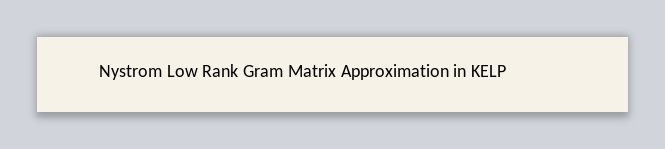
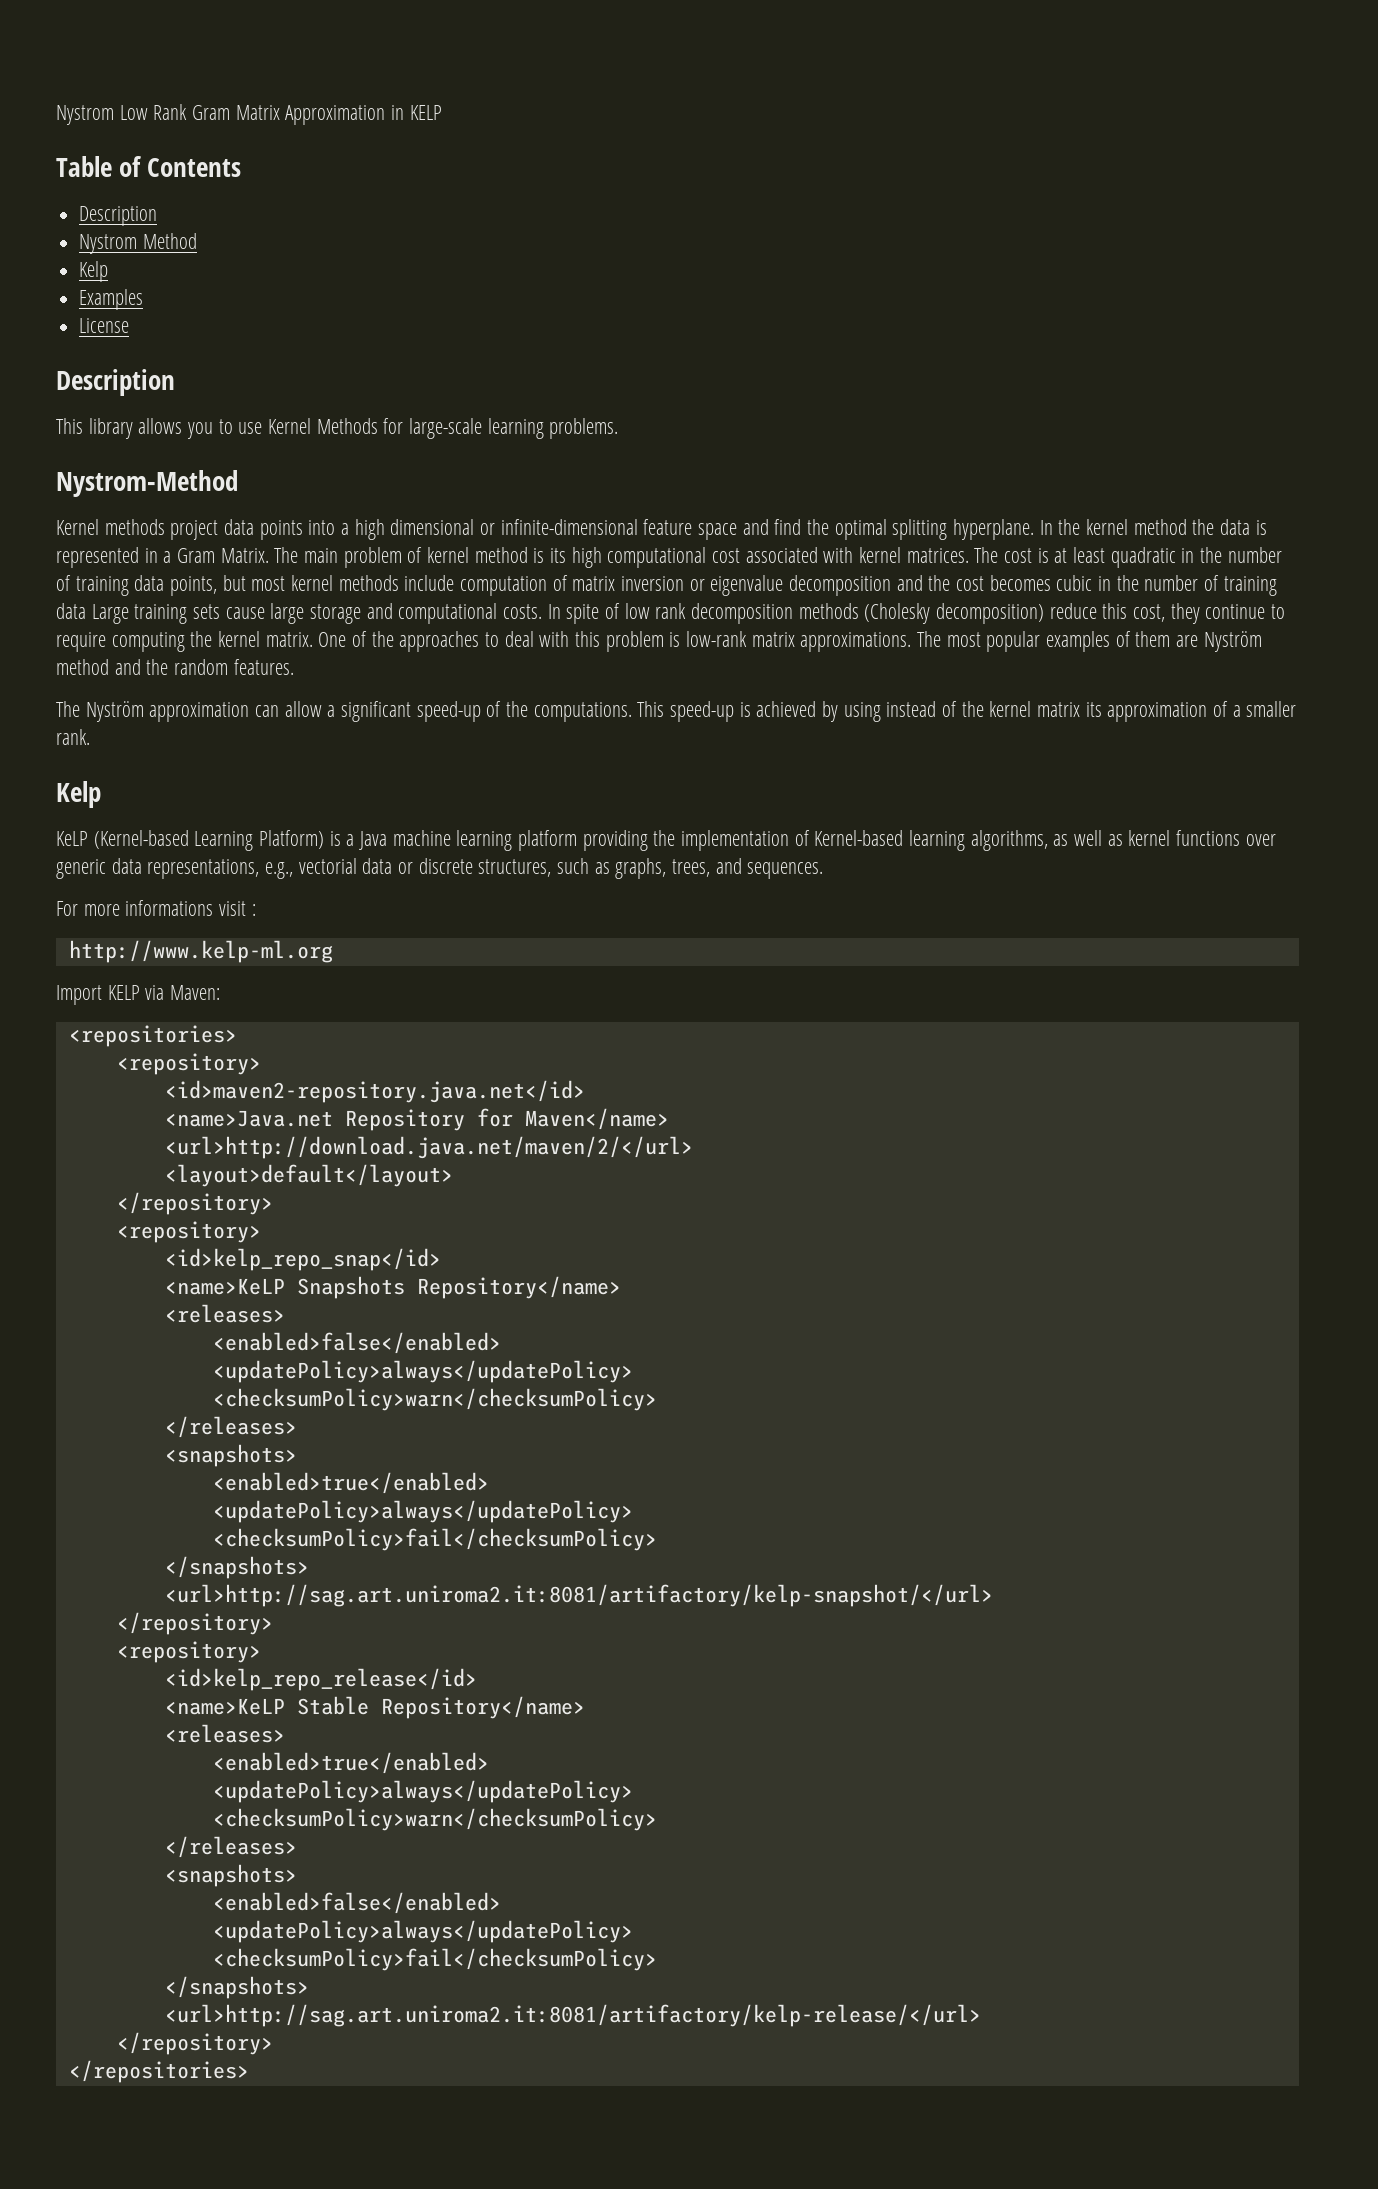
+ Table of Contents
+ Description
+ Nystrom Method
+ Kelp
+ Examples
+ License
+ Description
+ This library allows you to use Kernel Methods for large-scale learning problems.
+ Nystrom-Method
+ Kernel methods project data points into a high dimensional or infinite-dimensional feature space and find the optimal splitting hyperplane. In the kernel method the data is represented in a Gram Matrix. The main problem of kernel method is its high computational cost associated with kernel matrices. The cost is at least quadratic in the number of training data points, but most kernel methods include computation of matrix inversion or eigenvalue decomposition and the cost becomes cubic in the number of training data Large training sets cause large storage and computational costs. In spite of low rank decomposition methods (Cholesky decomposition) reduce this cost, they continue to require computing the kernel matrix. One of the approaches to deal with this problem is low-rank matrix approximations. The most popular examples of them are Nyström method and the random features.
+ The Nyström approximation can allow a significant speed-up of the computations. This speed-up is achieved by using instead of the kernel matrix its approximation of a smaller rank.
+ Kelp
+ KeLP (Kernel-based Learning Platform) is a Java machine learning platform providing the implementation of Kernel-based learning algorithms, as well as kernel functions over generic data representations, e.g., vectorial data or discrete structures, such as graphs, trees, and sequences.
+ For more informations visit :
+ http://www.kelp-ml.org
+ Import KELP via Maven:
+ <repositories>
+ <repository>
+ <id>maven2-repository.java.net</id>
+ <name>Java.net Repository for Maven</name>
+ <url>http://download.java.net/maven/2/</url>
+ <layout>default</layout>
+ </repository>
+ <repository>
+ <id>kelp_repo_snap</id>
+ <name>KeLP Snapshots Repository</name>
+ <releases>
+ <enabled>false</enabled>
+ <updatePolicy>always</updatePolicy>
+ <checksumPolicy>warn</checksumPolicy>
+ </releases>
+ <snapshots>
+ <enabled>true</enabled>
+ <updatePolicy>always</updatePolicy>
+ <checksumPolicy>fail</checksumPolicy>
+ </snapshots>
+ <url>http://sag.art.uniroma2.it:8081/artifactory/kelp-snapshot/</url>
+ </repository>
+ <repository>
+ <id>kelp_repo_release</id>
+ <name>KeLP Stable Repository</name>
+ <releases>
+ <enabled>true</enabled>
+ <updatePolicy>always</updatePolicy>
+ <checksumPolicy>warn</checksumPolicy>
+ </releases>
+ <snapshots>
+ <enabled>false</enabled>
+ <updatePolicy>always</updatePolicy>
+ <checksumPolicy>fail</checksumPolicy>
+ </snapshots>
+ <url>http://sag.art.uniroma2.it:8081/artifactory/kelp-release/</url>
+ </repository>
+ </repositories>

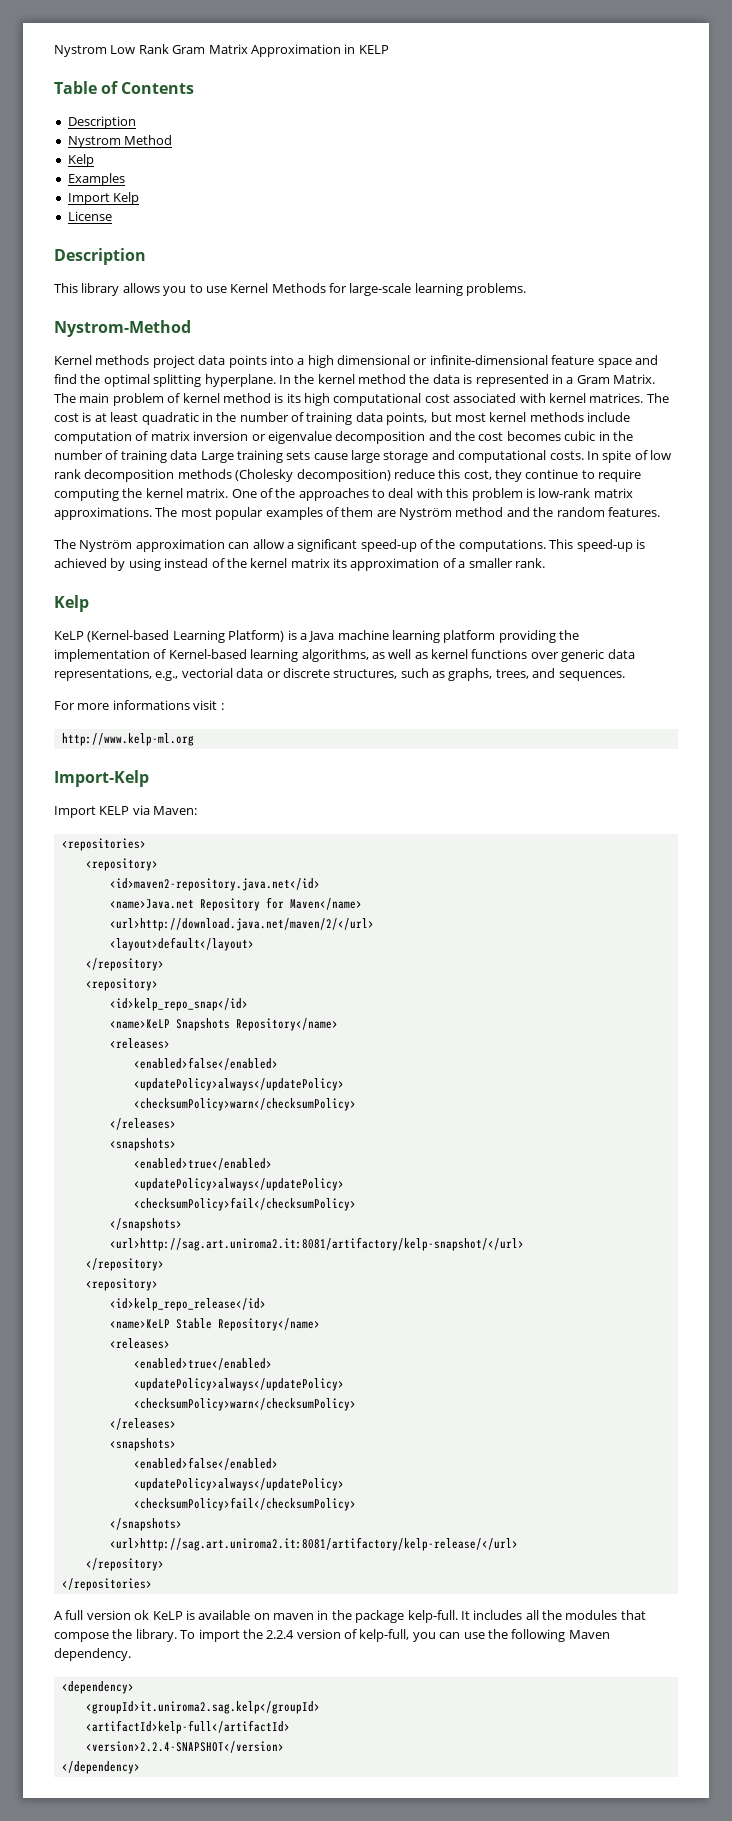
+ Import Kelp
+ Import-Kelp
+ A full version ok KeLP is available on maven in the package kelp-full. It includes all the modules that compose the library. To import the 2.2.4 version of kelp-full, you can use the following Maven dependency.
+ <dependency>
+ <groupId>it.uniroma2.sag.kelp</groupId>
+ <artifactId>kelp-full</artifactId>
+ <version>2.2.4-SNAPSHOT</version>
+ </dependency>

